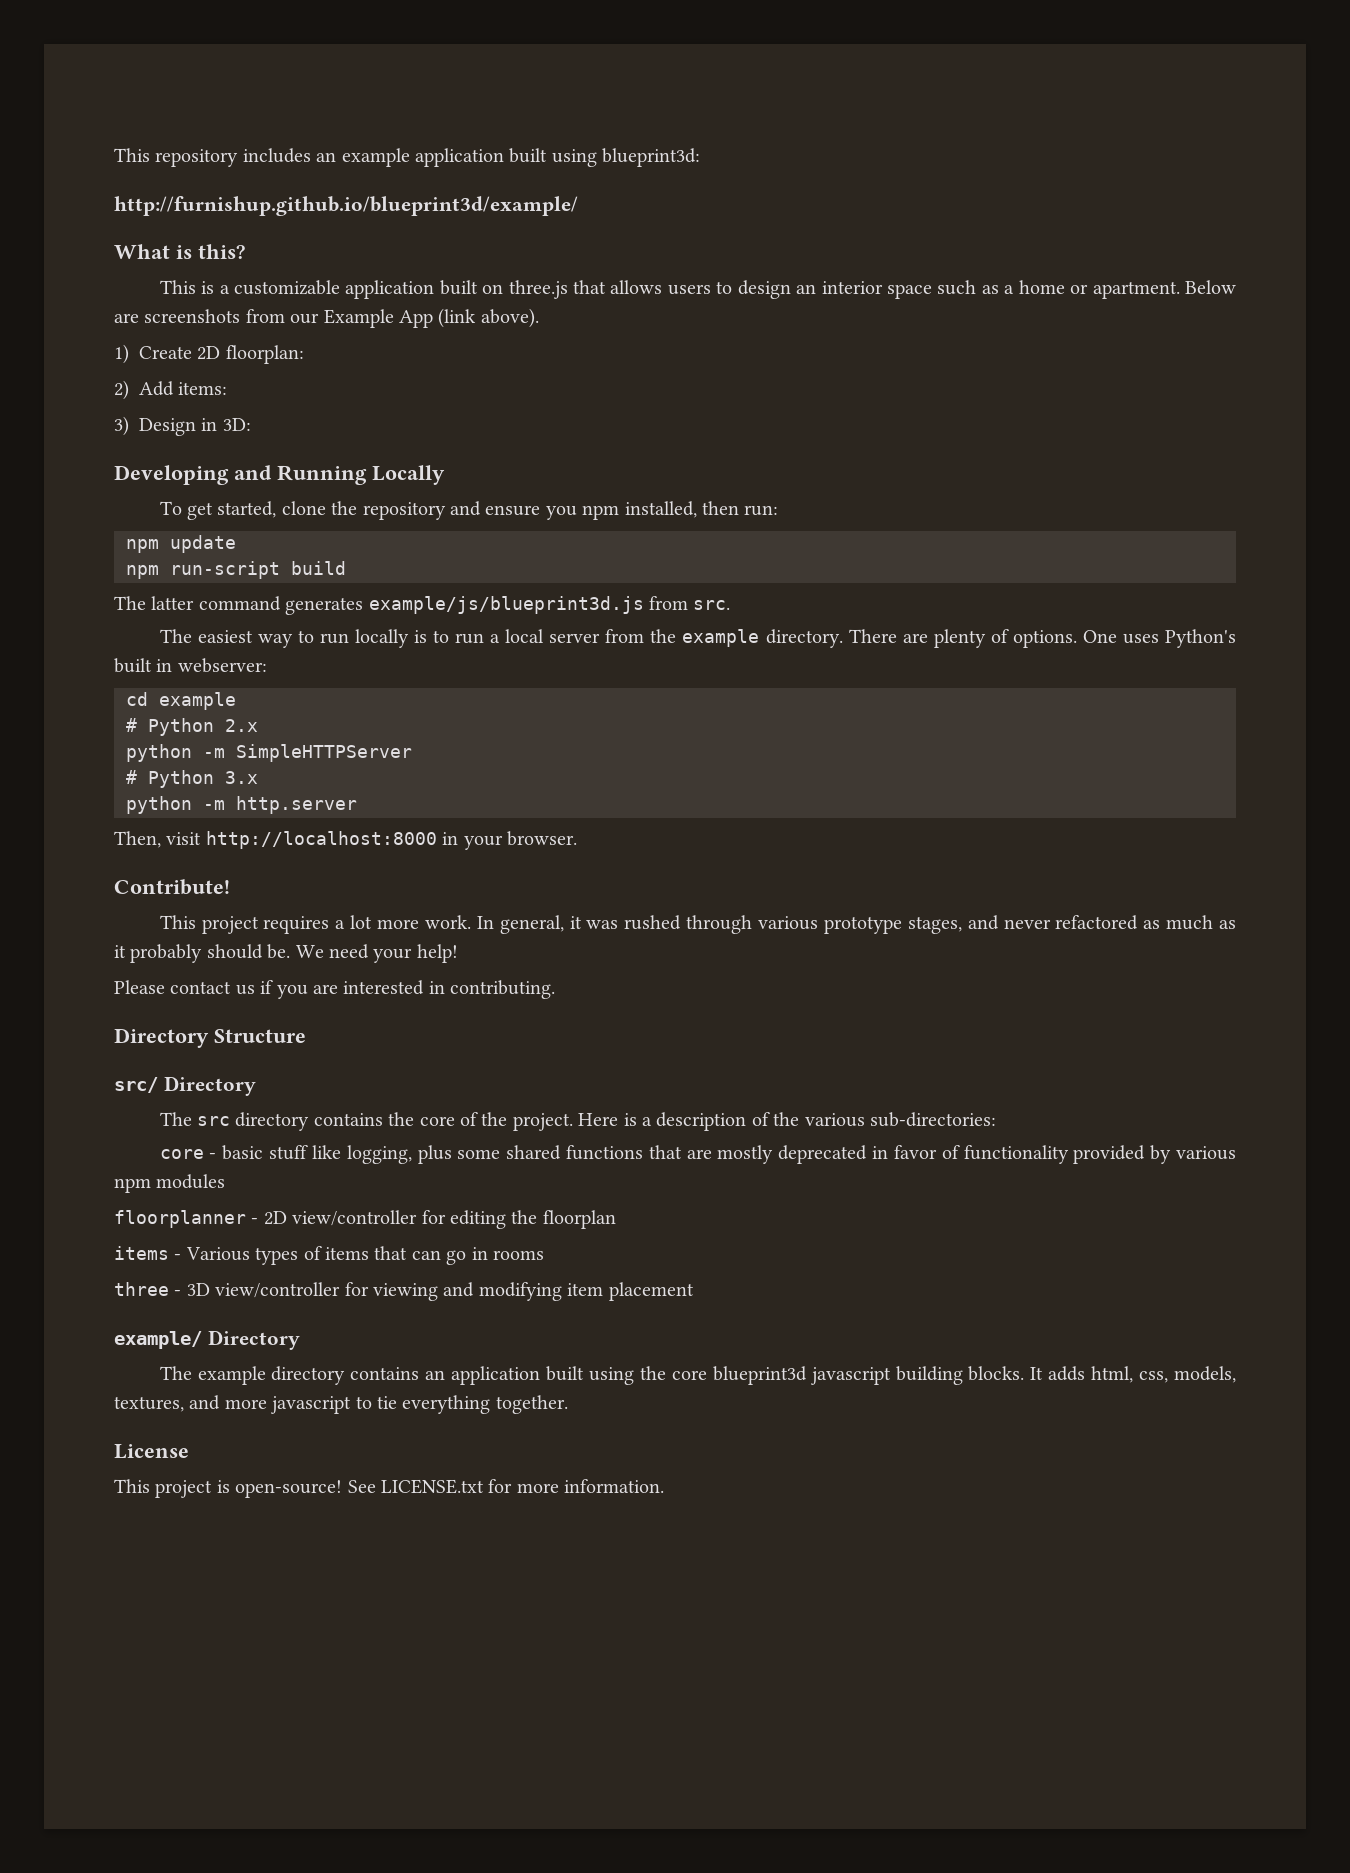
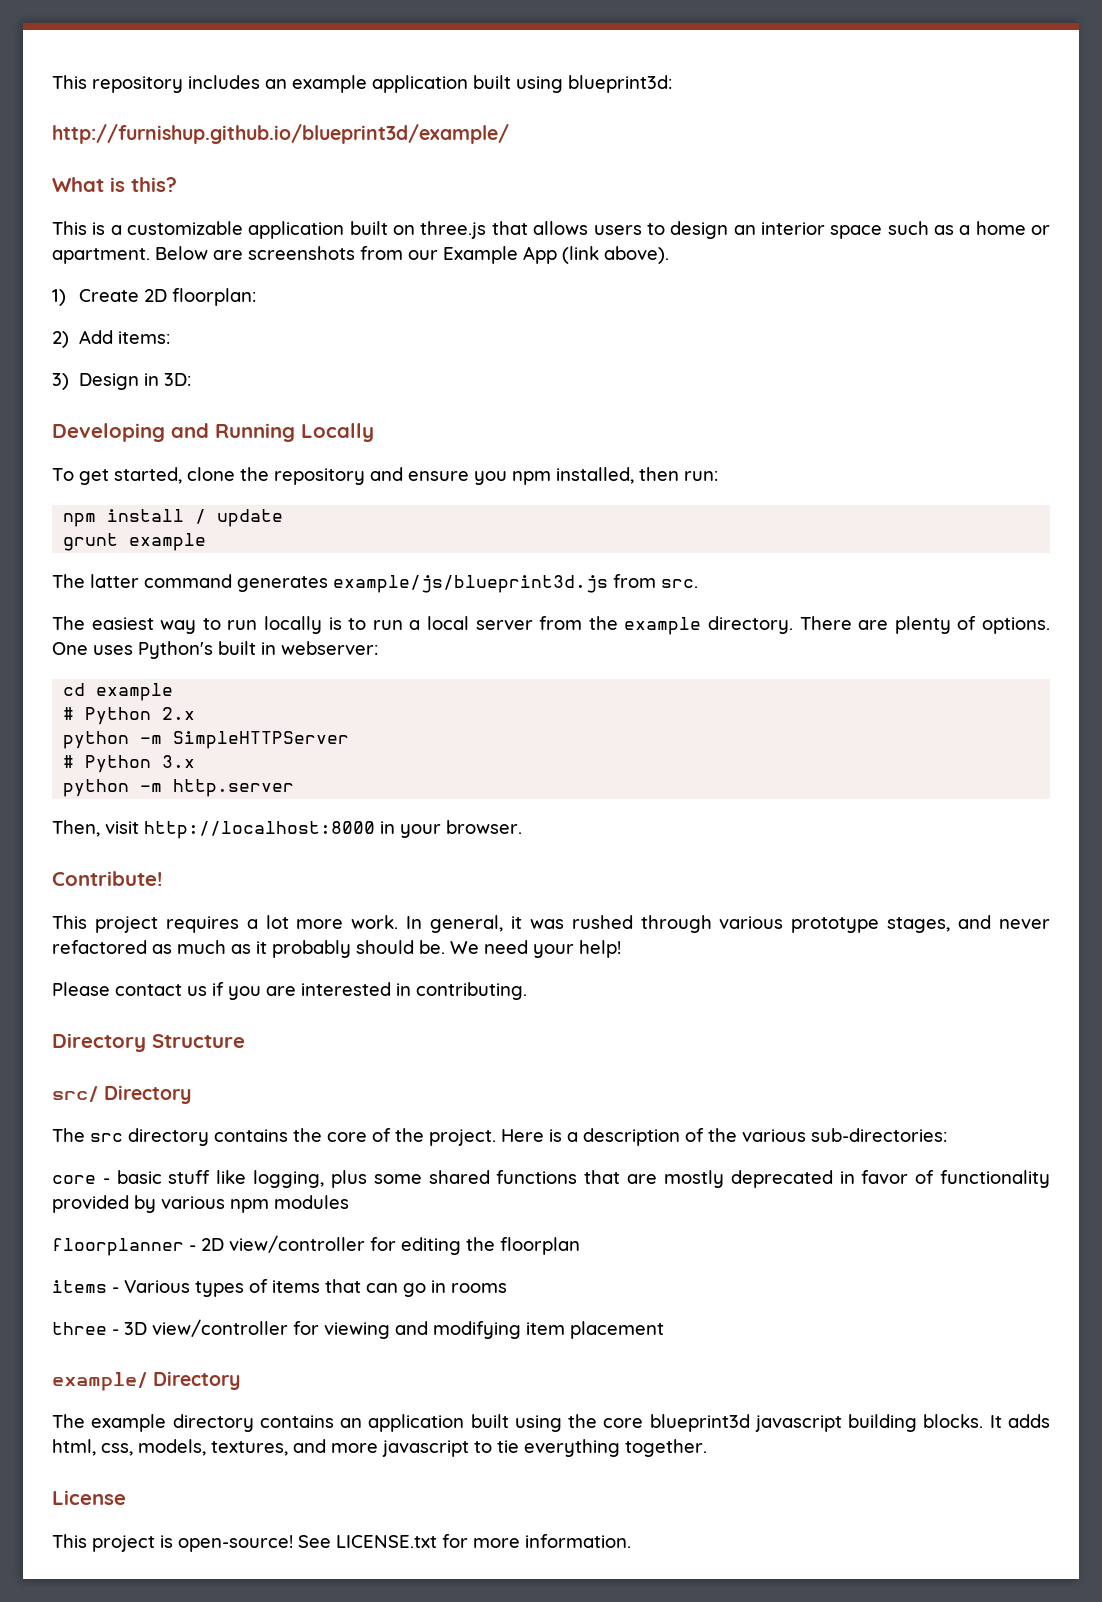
- npm update
+ npm install / update
- npm run-script build
+ grunt example

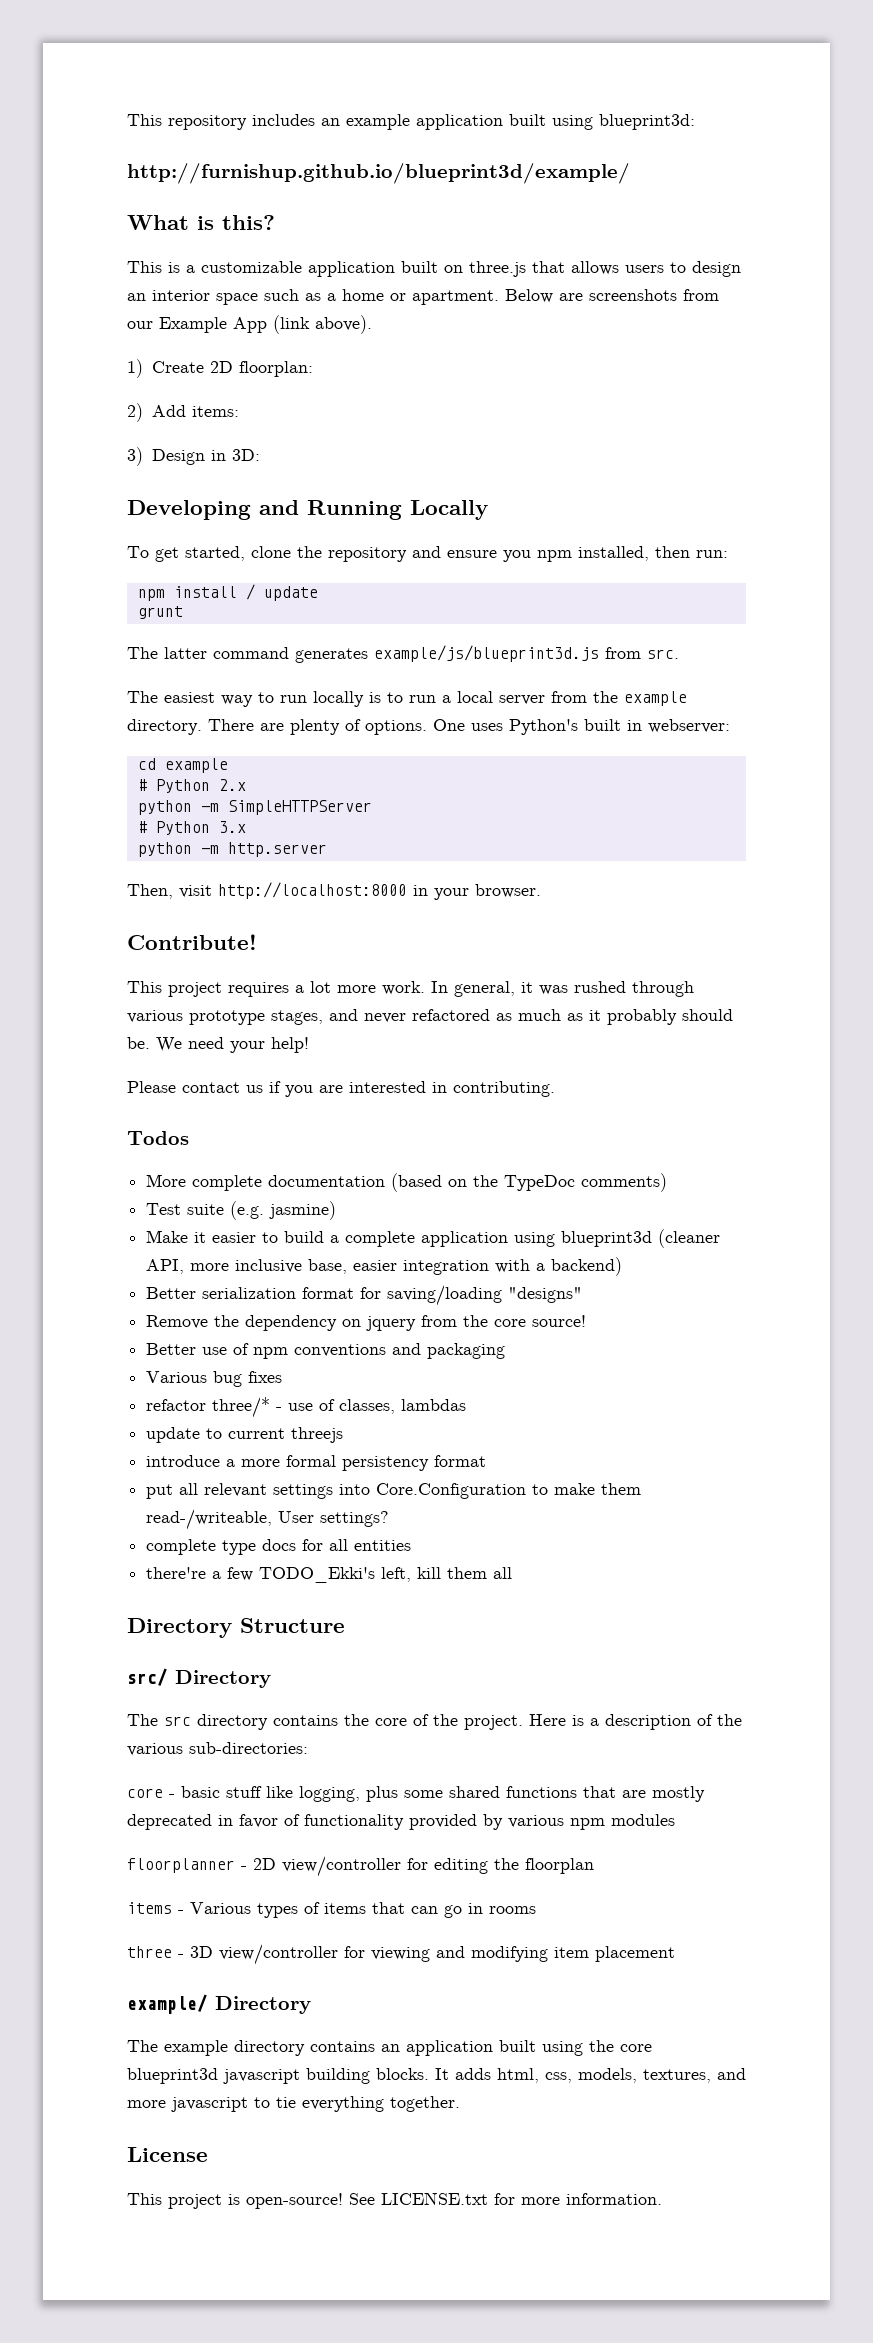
- grunt example
+ grunt
+ Todos
+ More complete documentation (based on the TypeDoc comments)
+ Test suite (e.g. jasmine)
+ Make it easier to build a complete application using blueprint3d (cleaner API, more inclusive base, easier integration with a backend)
+ Better serialization format for saving/loading "designs"
+ Remove the dependency on jquery from the core source!
+ Better use of npm conventions and packaging
+ Various bug fixes
+ refactor three/* - use of classes, lambdas
+ update to current threejs
+ introduce a more formal persistency format
+ put all relevant settings into Core.Configuration to make them read-/writeable, User settings?
+ complete type docs for all entities
+ there're a few TODO_Ekki's left, kill them all

